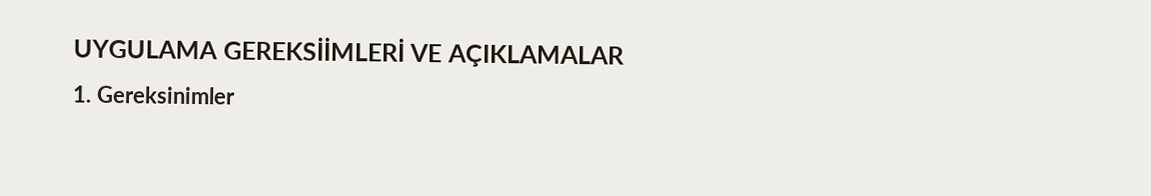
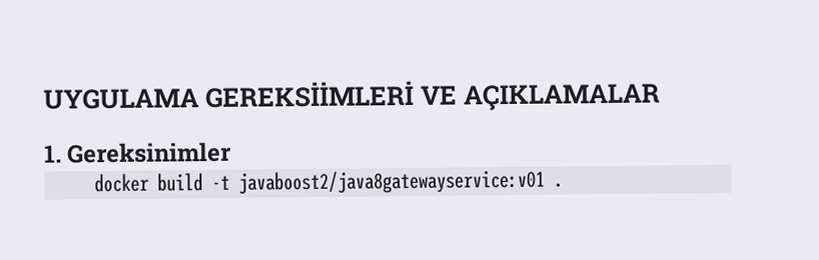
+ docker build -t javaboost2/java8gatewayservice:v01 .

